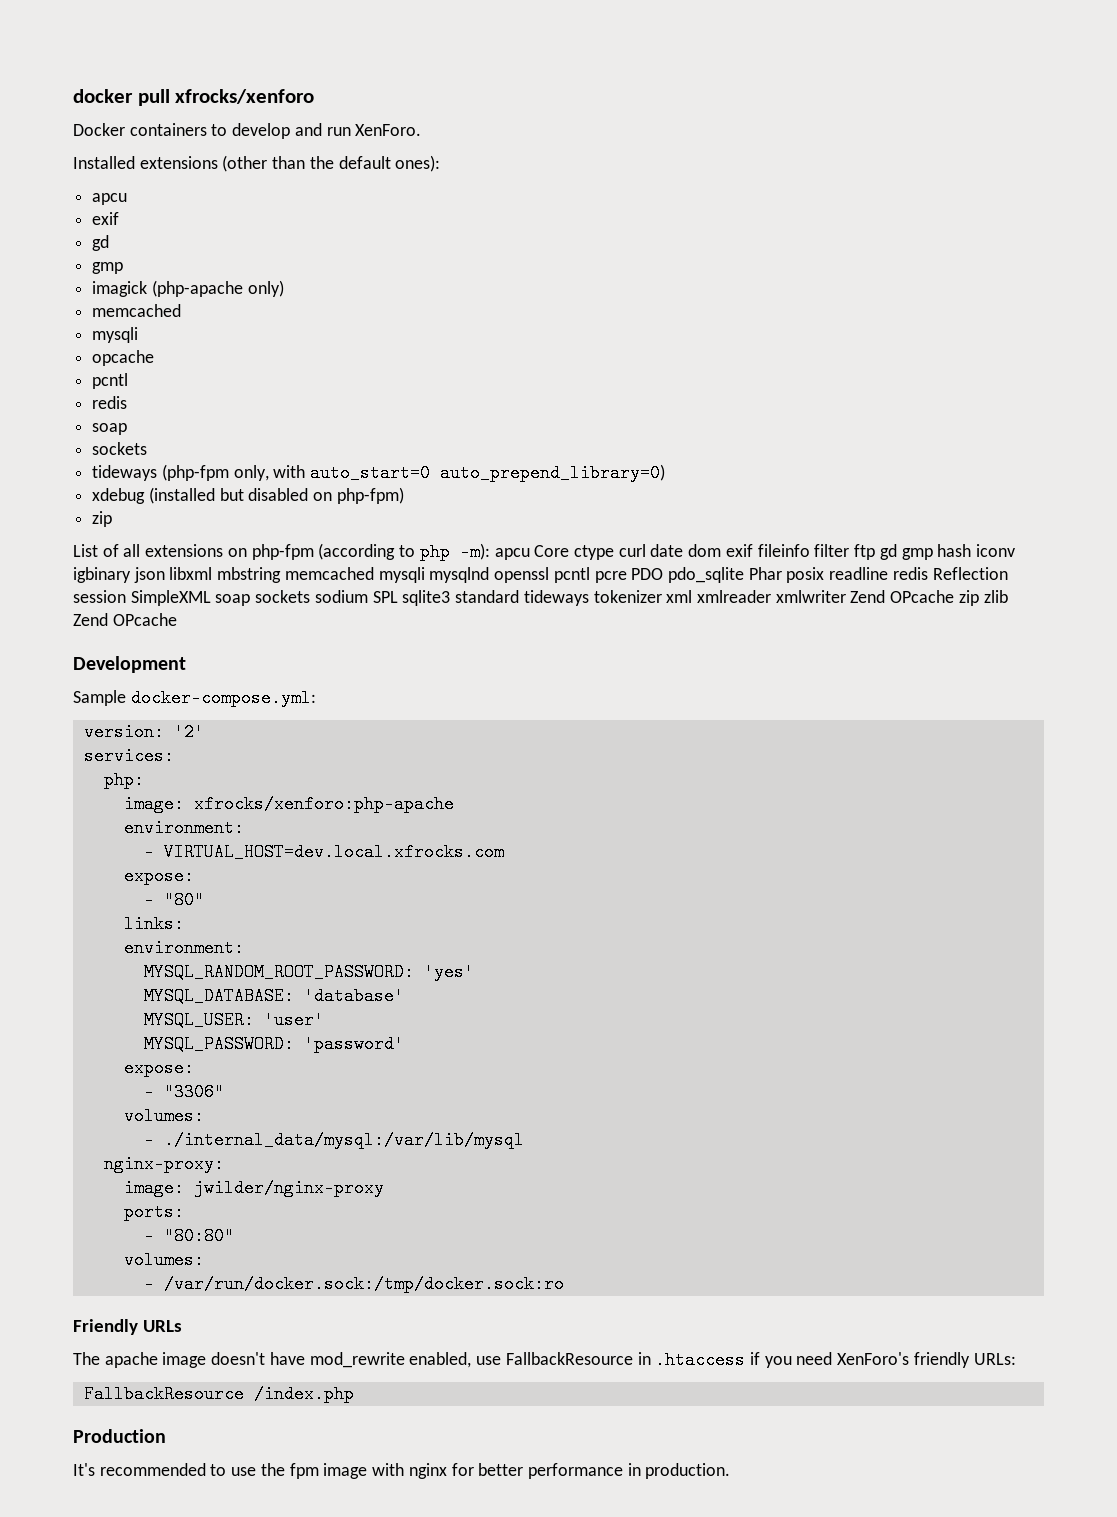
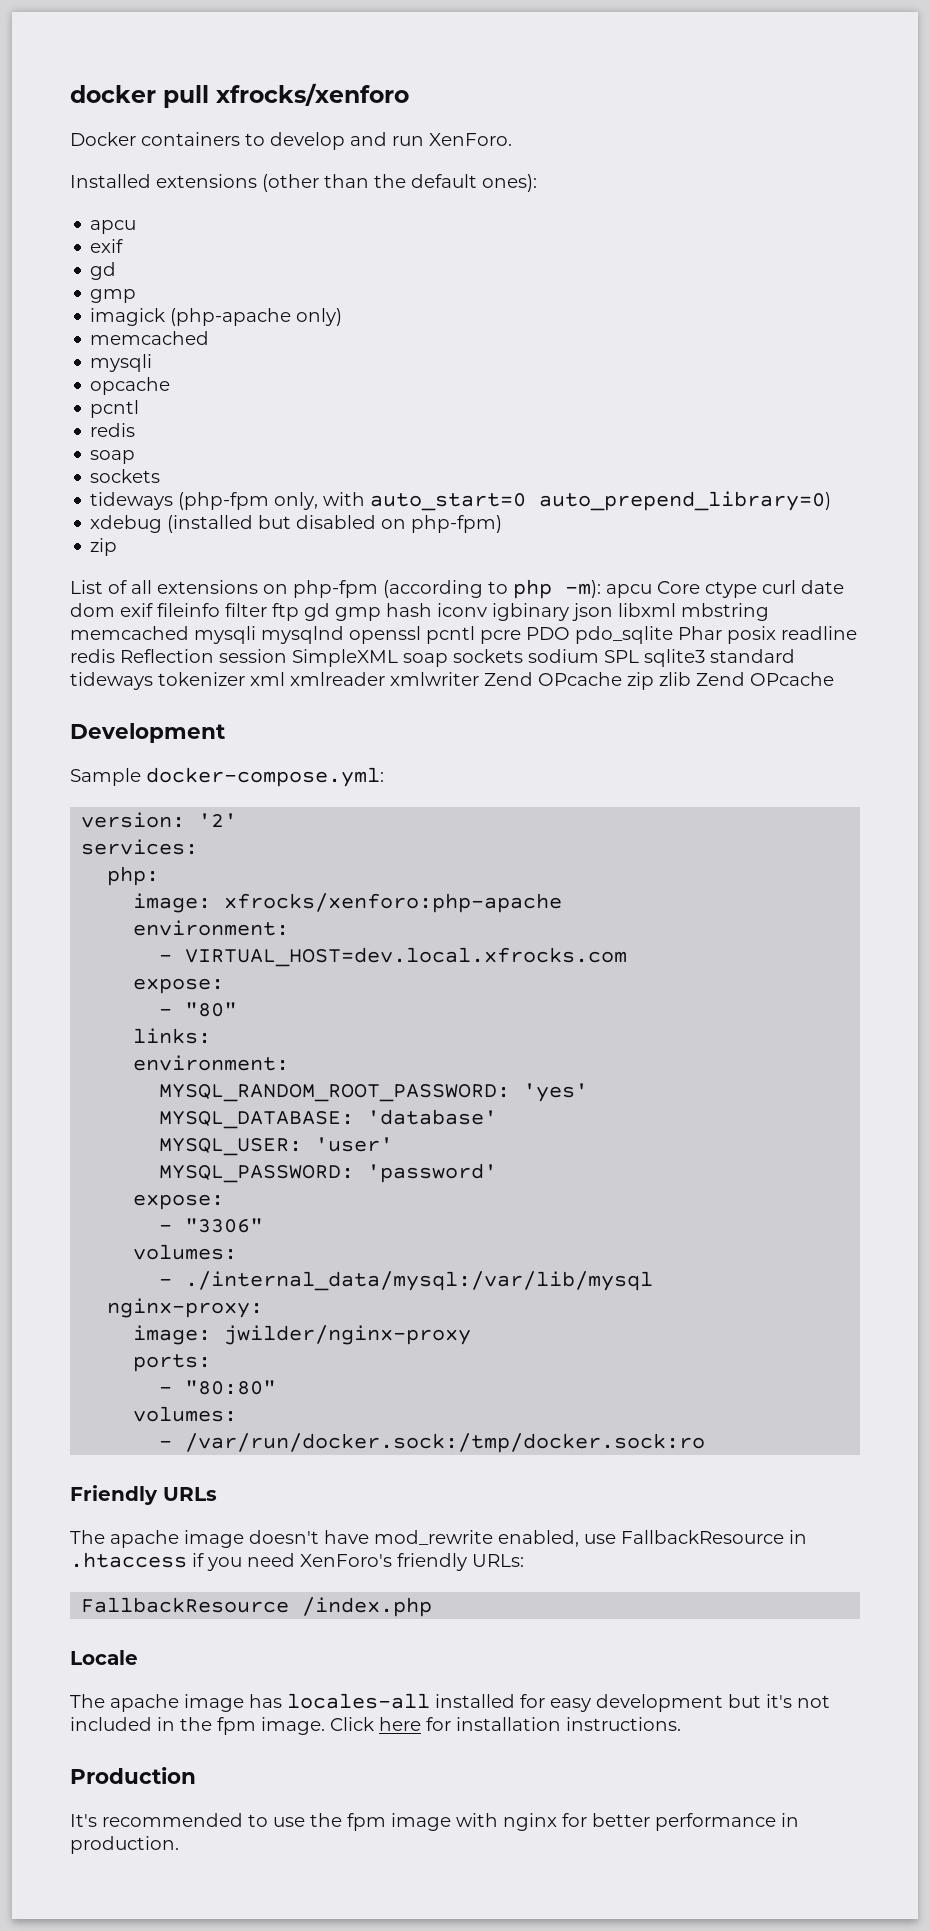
+ Locale
+ The apache image has locales-all installed for easy development but it's not included in the fpm image. Click here for installation instructions.

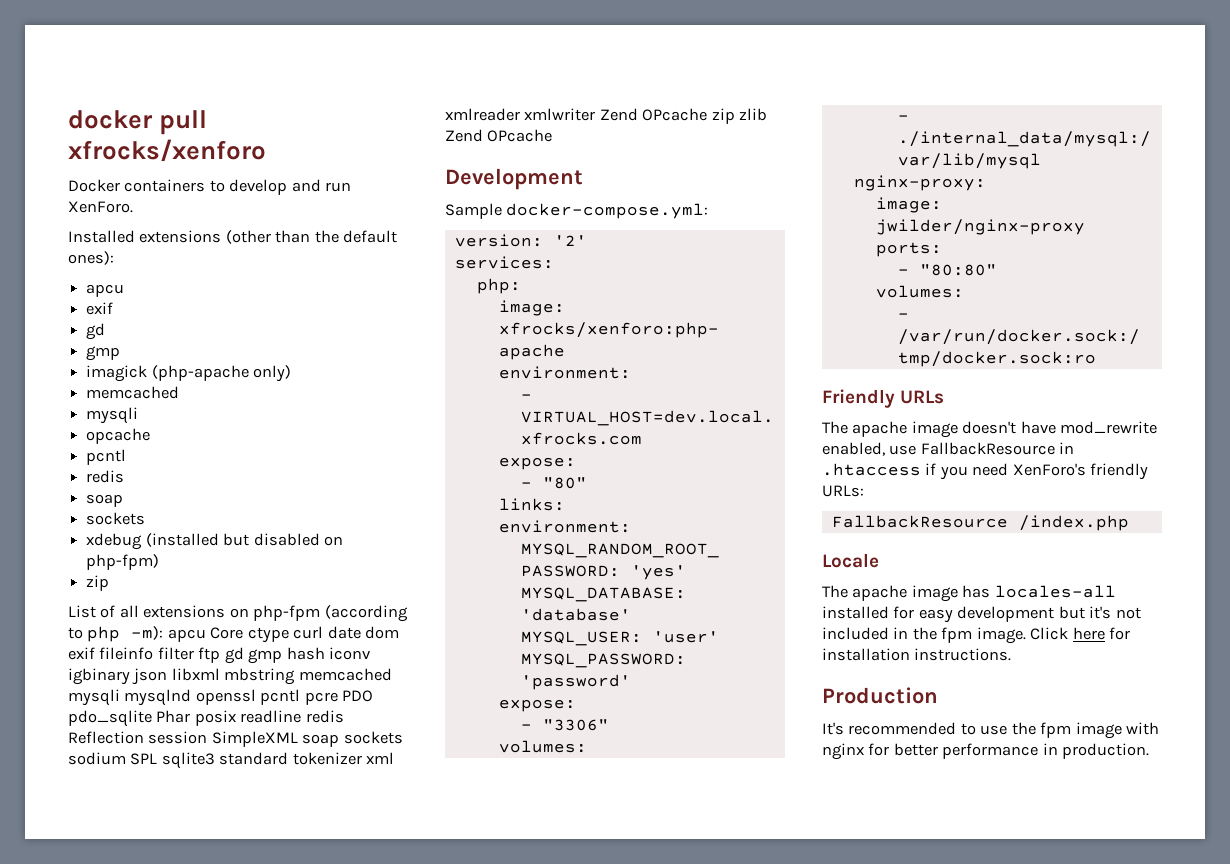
- tideways (php-fpm only, with auto_start=0 auto_prepend_library=0)
- List of all extensions on php-fpm (according to php -m): apcu Core ctype curl date dom exif fileinfo filter ftp gd gmp hash iconv igbinary json libxml mbstring memcached mysqli mysqlnd openssl pcntl pcre PDO pdo_sqlite Phar posix readline redis Reflection session SimpleXML soap sockets sodium SPL sqlite3 standard tideways tokenizer xml xmlreader xmlwriter Zend OPcache zip zlib Zend OPcache
+ List of all extensions on php-fpm (according to php -m): apcu Core ctype curl date dom exif fileinfo filter ftp gd gmp hash iconv igbinary json libxml mbstring memcached mysqli mysqlnd openssl pcntl pcre PDO pdo_sqlite Phar posix readline redis Reflection session SimpleXML soap sockets sodium SPL sqlite3 standard tokenizer xml xmlreader xmlwriter Zend OPcache zip zlib Zend OPcache

